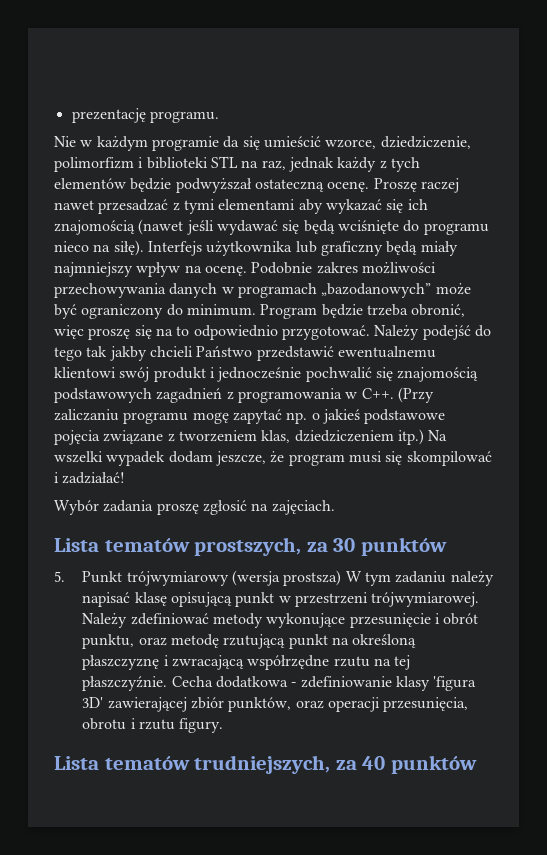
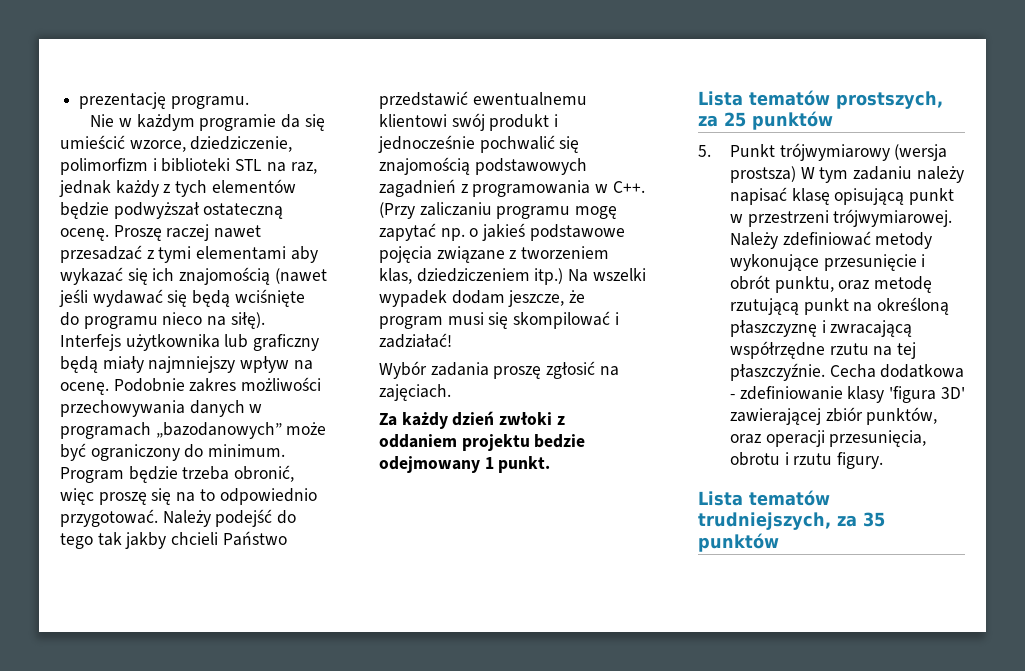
+ Za każdy dzień zwłoki z oddaniem projektu bedzie odejmowany 1 punkt.
- Lista tematów prostszych, za 30 punktów
+ Lista tematów prostszych, za 25 punktów
- Lista tematów trudniejszych, za 40 punktów
+ Lista tematów trudniejszych, za 35 punktów

